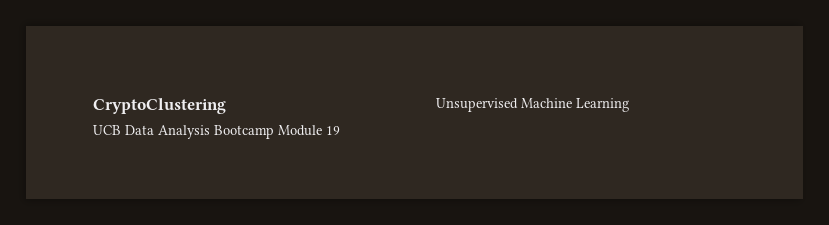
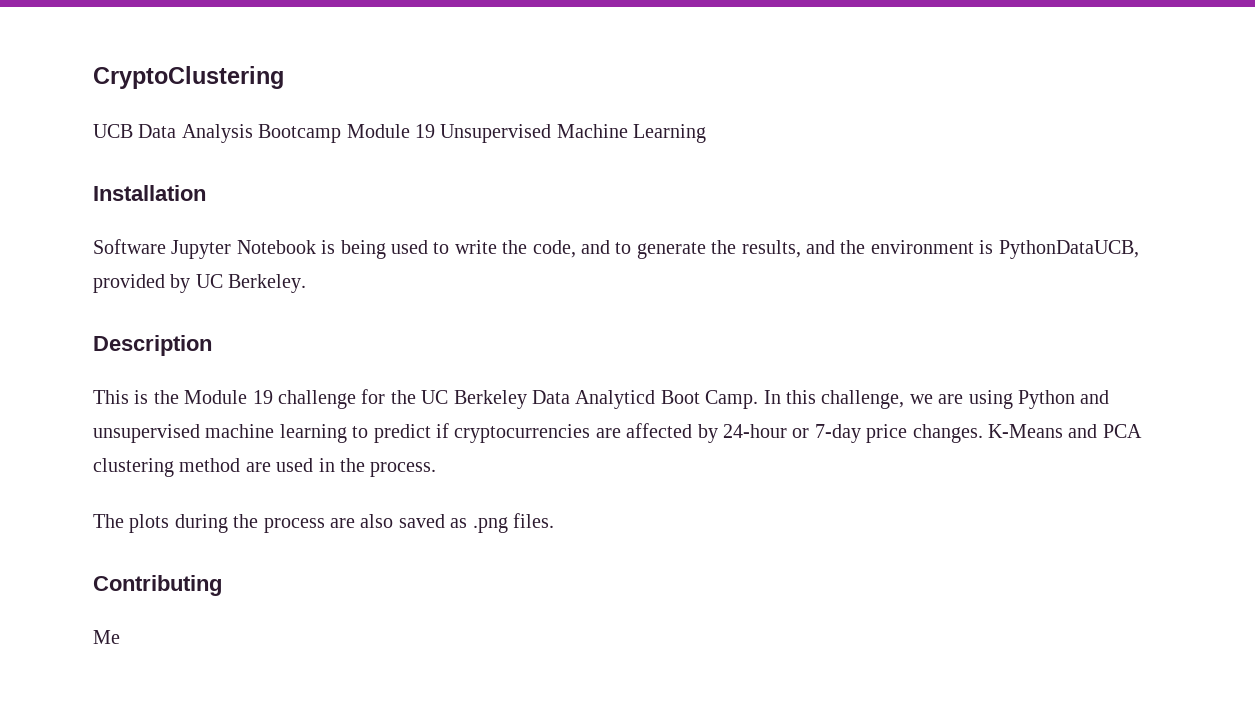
+ Installation
+ Software Jupyter Notebook is being used to write the code, and to generate the results, and the environment is PythonDataUCB, provided by UC Berkeley.
+ Description
+ This is the Module 19 challenge for the UC Berkeley Data Analyticd Boot Camp. In this challenge, we are using Python and unsupervised machine learning to predict if cryptocurrencies are affected by 24-hour or 7-day price changes. K-Means and PCA clustering method are used in the process.
+ The plots during the process are also saved as .png files.
+ Contributing
+ Me

